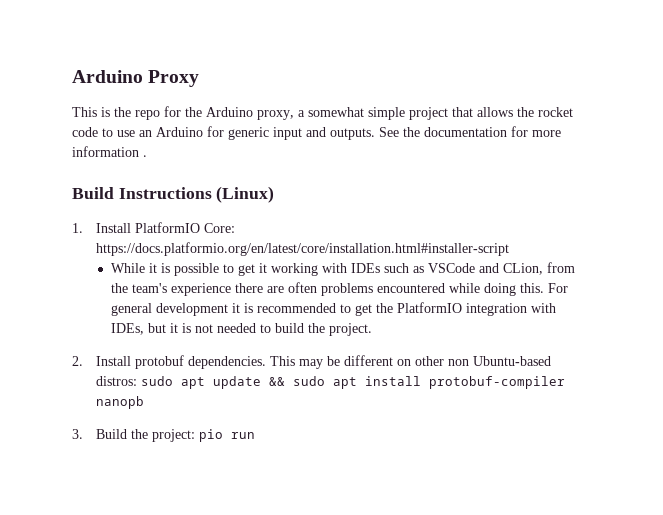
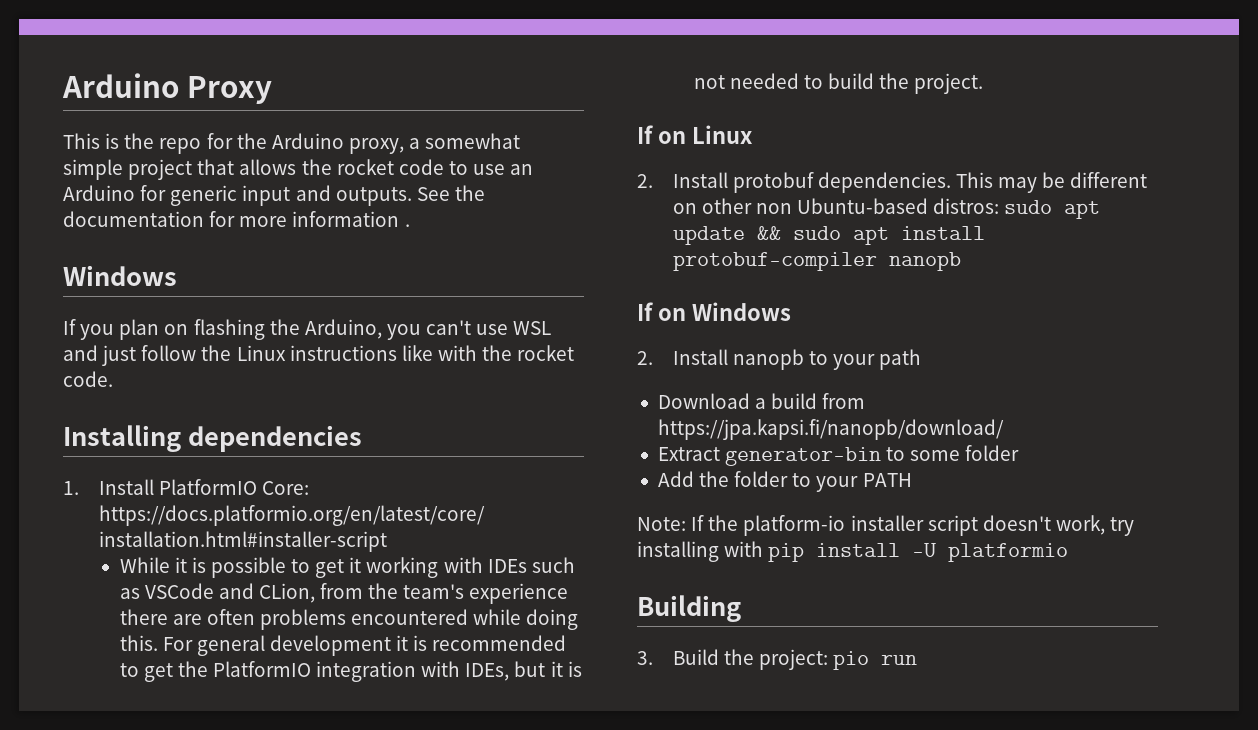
  See the documentation for more information .
- Build Instructions (Linux)
+ Windows
+ If you plan on flashing the Arduino, you can't use WSL and just follow the Linux instructions like with the rocket code.
+ Installing dependencies
+ If on Linux
+ If on Windows
+ 2. Install nanopb to your path
+ Download a build from https://jpa.kapsi.fi/nanopb/download/
+ Extract generator-bin to some folder
+ Add the folder to your PATH
+ Note: If the platform-io installer script doesn't work, try installing with pip install -U platformio
+ Building

